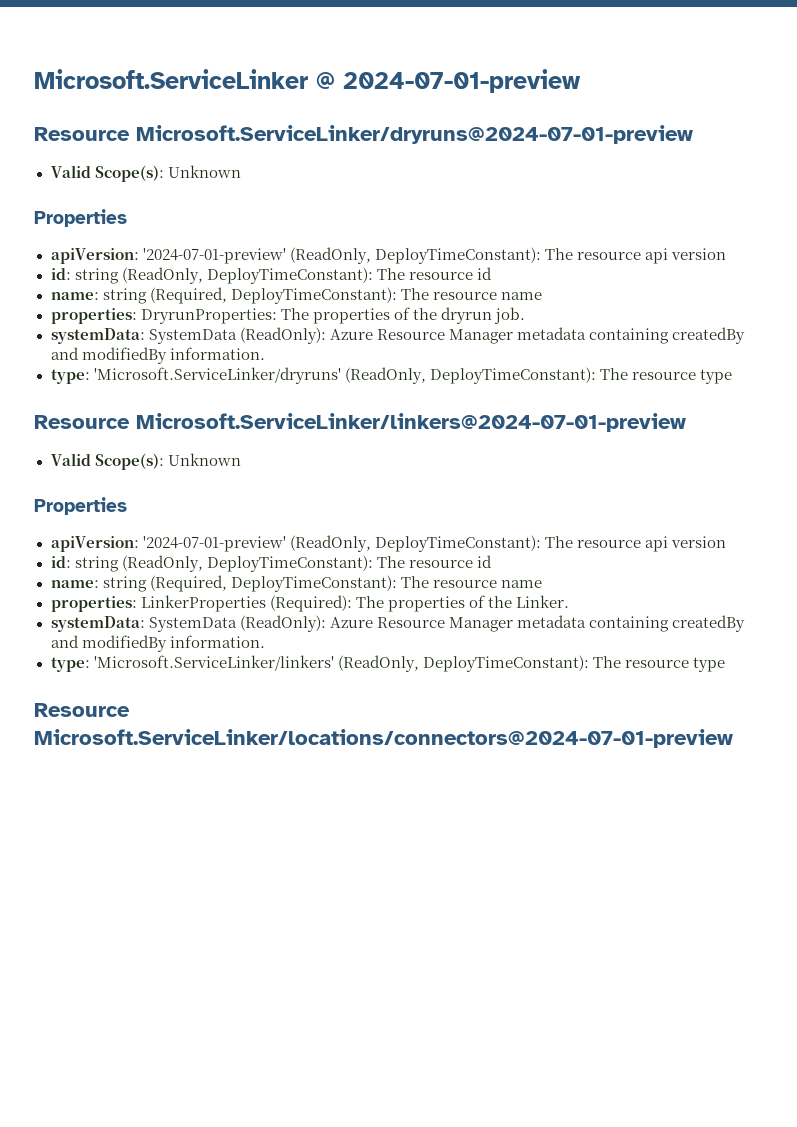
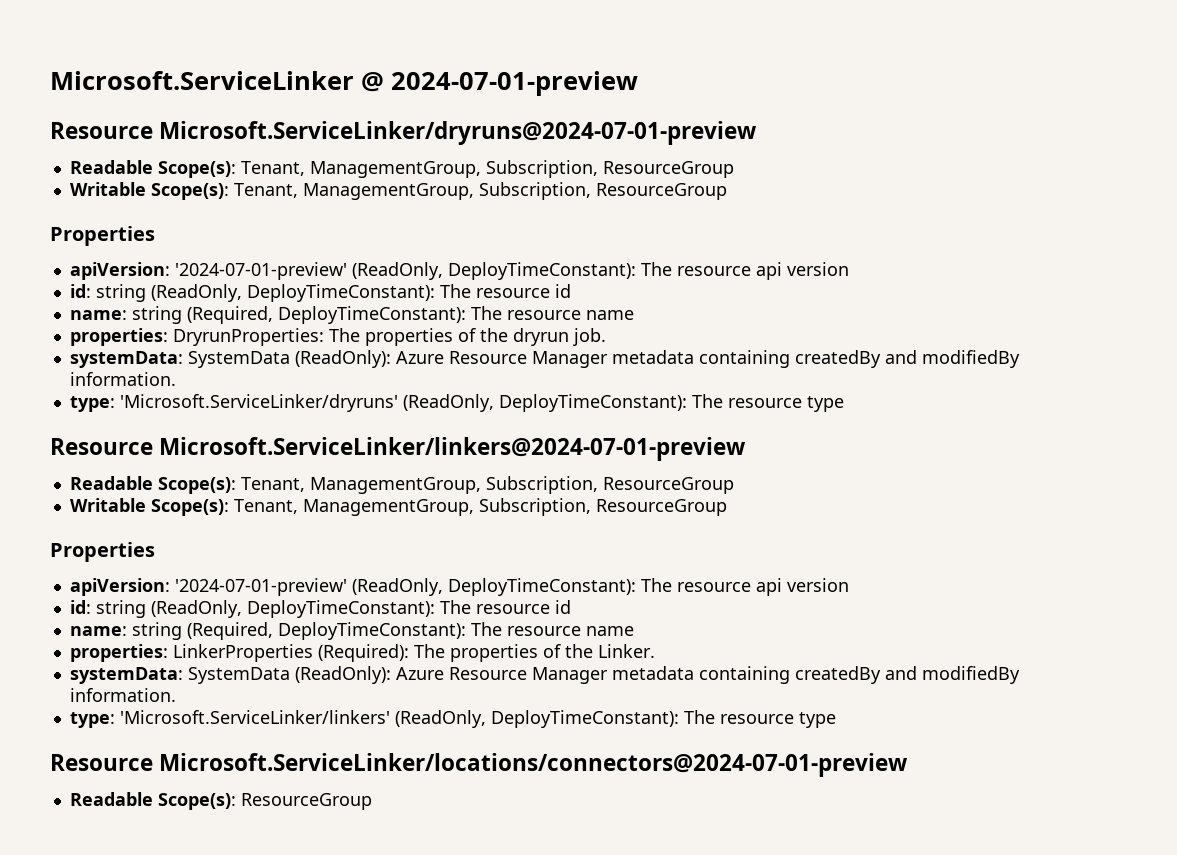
  Resource Microsoft.ServiceLinker/dryruns@2024-07-01-preview
- Valid Scope(s): Unknown
+ Readable Scope(s): Tenant, ManagementGroup, Subscription, ResourceGroup
+ Writable Scope(s): Tenant, ManagementGroup, Subscription, ResourceGroup
  Resource Microsoft.ServiceLinker/linkers@2024-07-01-preview
- Valid Scope(s): Unknown
+ Readable Scope(s): Tenant, ManagementGroup, Subscription, ResourceGroup
+ Writable Scope(s): Tenant, ManagementGroup, Subscription, ResourceGroup
+ Readable Scope(s): ResourceGroup

